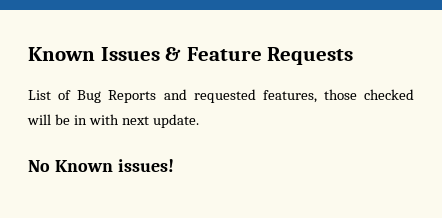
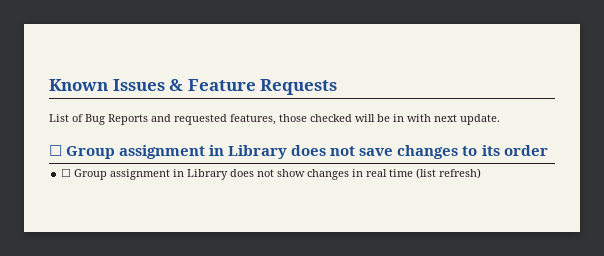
- No Known issues!
+ ☐ Group assignment in Library does not save changes to its order
+ ☐ Group assignment in Library does not show changes in real time (list refresh)

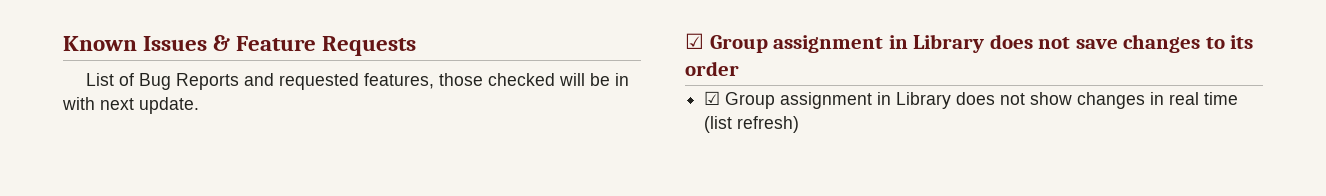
- ☐ Group assignment in Library does not save changes to its order
+ ☑ Group assignment in Library does not save changes to its order
- ☐ Group assignment in Library does not show changes in real time (list refresh)
+ ☑ Group assignment in Library does not show changes in real time (list refresh)

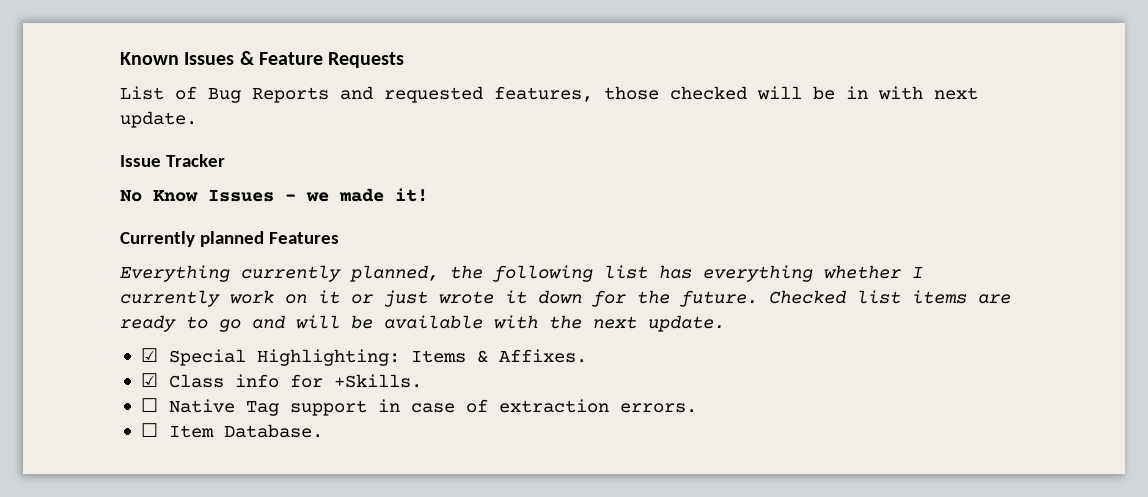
- ☑ Group assignment in Library does not save changes to its order
- ☑ Group assignment in Library does not show changes in real time (list refresh)
+ Issue Tracker
+ No Know Issues - we made it!
+ Currently planned Features
+ Everything currently planned, the following list has everything whether I currently work on it or just wrote it down for the future. Checked list items are ready to go and will be available with the next update.
+ ☑ Special Highlighting: Items & Affixes.
+ ☑ Class info for +Skills.
+ ☐ Native Tag support in case of extraction errors.
+ ☐ Item Database.

